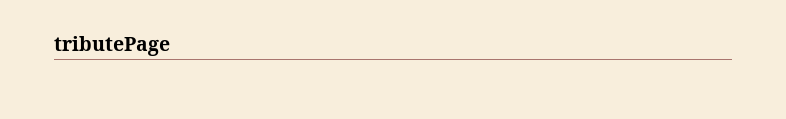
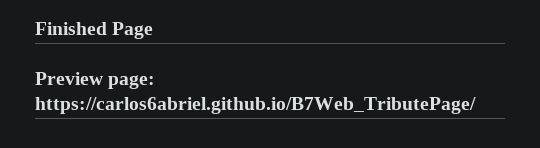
- tributePage
+ Finished Page
+ Preview page: https://carlos6abriel.github.io/B7Web_TributePage/

